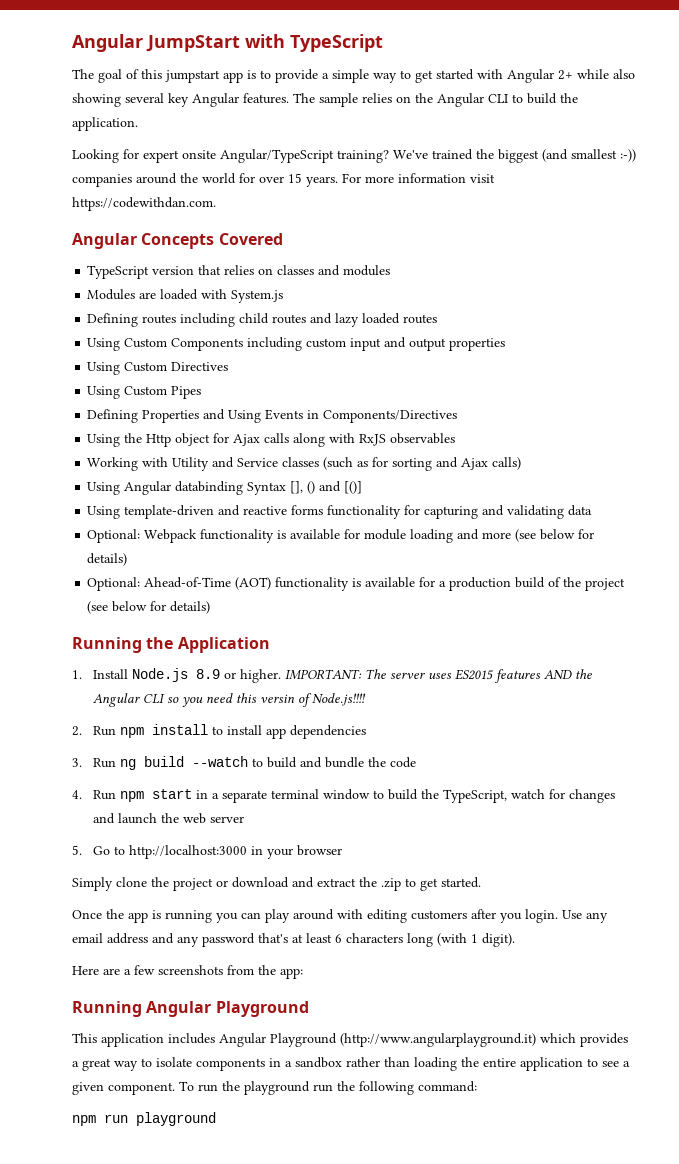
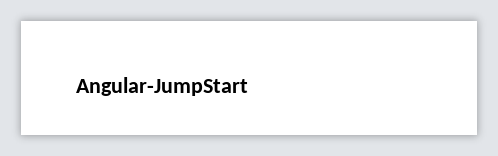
- Angular JumpStart with TypeScript
- The goal of this jumpstart app is to provide a simple way to get started with Angular 2+ while also showing several key Angular features. The sample relies on the Angular CLI to build the application.
- Looking for expert onsite Angular/TypeScript training? We've trained the biggest (and smallest :-)) companies around the world for over 15 years. For more information visit https://codewithdan.com.
- Angular Concepts Covered
- TypeScript version that relies on classes and modules
- Modules are loaded with System.js
- Defining routes including child routes and lazy loaded routes
- Using Custom Components including custom input and output properties
- Using Custom Directives
- Using Custom Pipes
- Defining Properties and Using Events in Components/Directives
- Using the Http object for Ajax calls along with RxJS observables
- Working with Utility and Service classes (such as for sorting and Ajax calls)
- Using Angular databinding Syntax [], () and [()]
- Using template-driven and reactive forms functionality for capturing and validating data
- Optional: Webpack functionality is available for module loading and more (see below for details)
- Optional: Ahead-of-Time (AOT) functionality is available for a production build of the project (see below for details)
- Running the Application
- 1. Install Node.js 8.9 or higher. IMPORTANT: The server uses ES2015 features AND the Angular CLI so you need this versin of Node.js!!!!
- 2. Run npm install to install app dependencies
- 3. Run ng build --watch to build and bundle the code
- 4. Run npm start in a separate terminal window to build the TypeScript, watch for changes and launch the web server
- 5. Go to http://localhost:3000 in your browser
- Simply clone the project or download and extract the .zip to get started.
- Once the app is running you can play around with editing customers after you login. Use any email address and any password that's at least 6 characters long (with 1 digit).
- Here are a few screenshots from the app:
- Running Angular Playground
- This application includes Angular Playground (http://www.angularplayground.it) which provides a great way to isolate components in a sandbox rather than loading the entire application to see a given component. To run the playground run the following command:
- npm run playground
+ Angular-JumpStart

